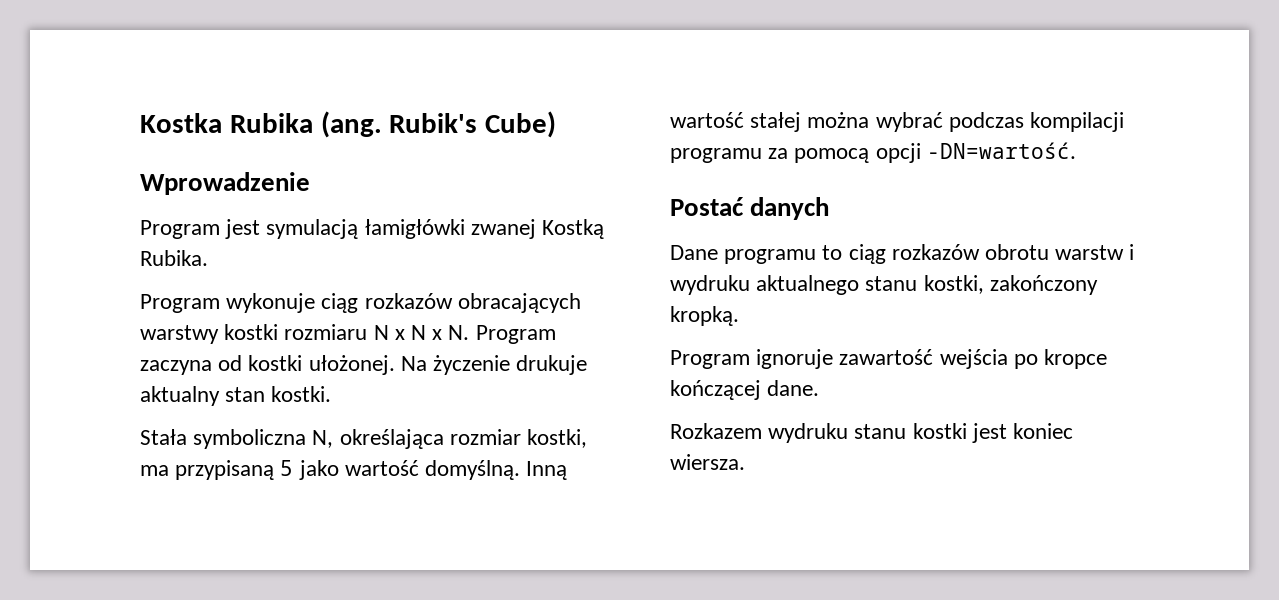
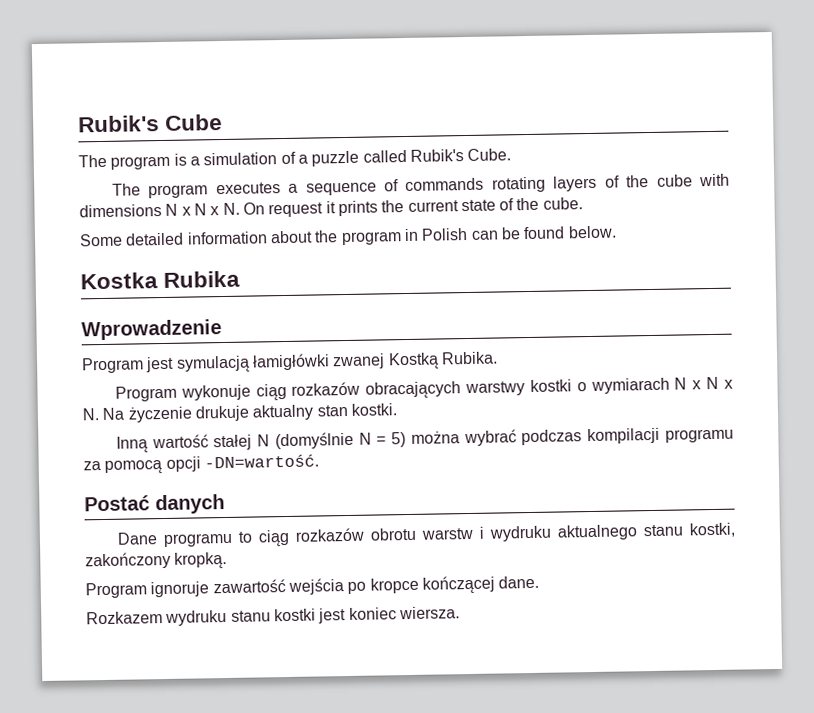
+ Rubik's Cube
+ The program is a simulation of a puzzle called Rubik's Cube.
+ The program executes a sequence of commands rotating layers of the cube with dimensions N x N x N. On request it prints the current state of the cube.
+ Some detailed information about the program in Polish can be found below.
- Kostka Rubika (ang. Rubik's Cube)
+ Kostka Rubika
- Program wykonuje ciąg rozkazów obracających warstwy kostki rozmiaru N x N x N. Program zaczyna od kostki ułożonej. Na życzenie drukuje aktualny stan kostki.
+ Program wykonuje ciąg rozkazów obracających warstwy kostki o wymiarach N x N x N. Na życzenie drukuje aktualny stan kostki.
- Stała symboliczna N, określająca rozmiar kostki, ma przypisaną 5 jako wartość domyślną. Inną wartość stałej można wybrać podczas kompilacji programu za pomocą opcji -DN=wartość.
+ Inną wartość stałej N (domyślnie N = 5) można wybrać podczas kompilacji programu za pomocą opcji -DN=wartość.

